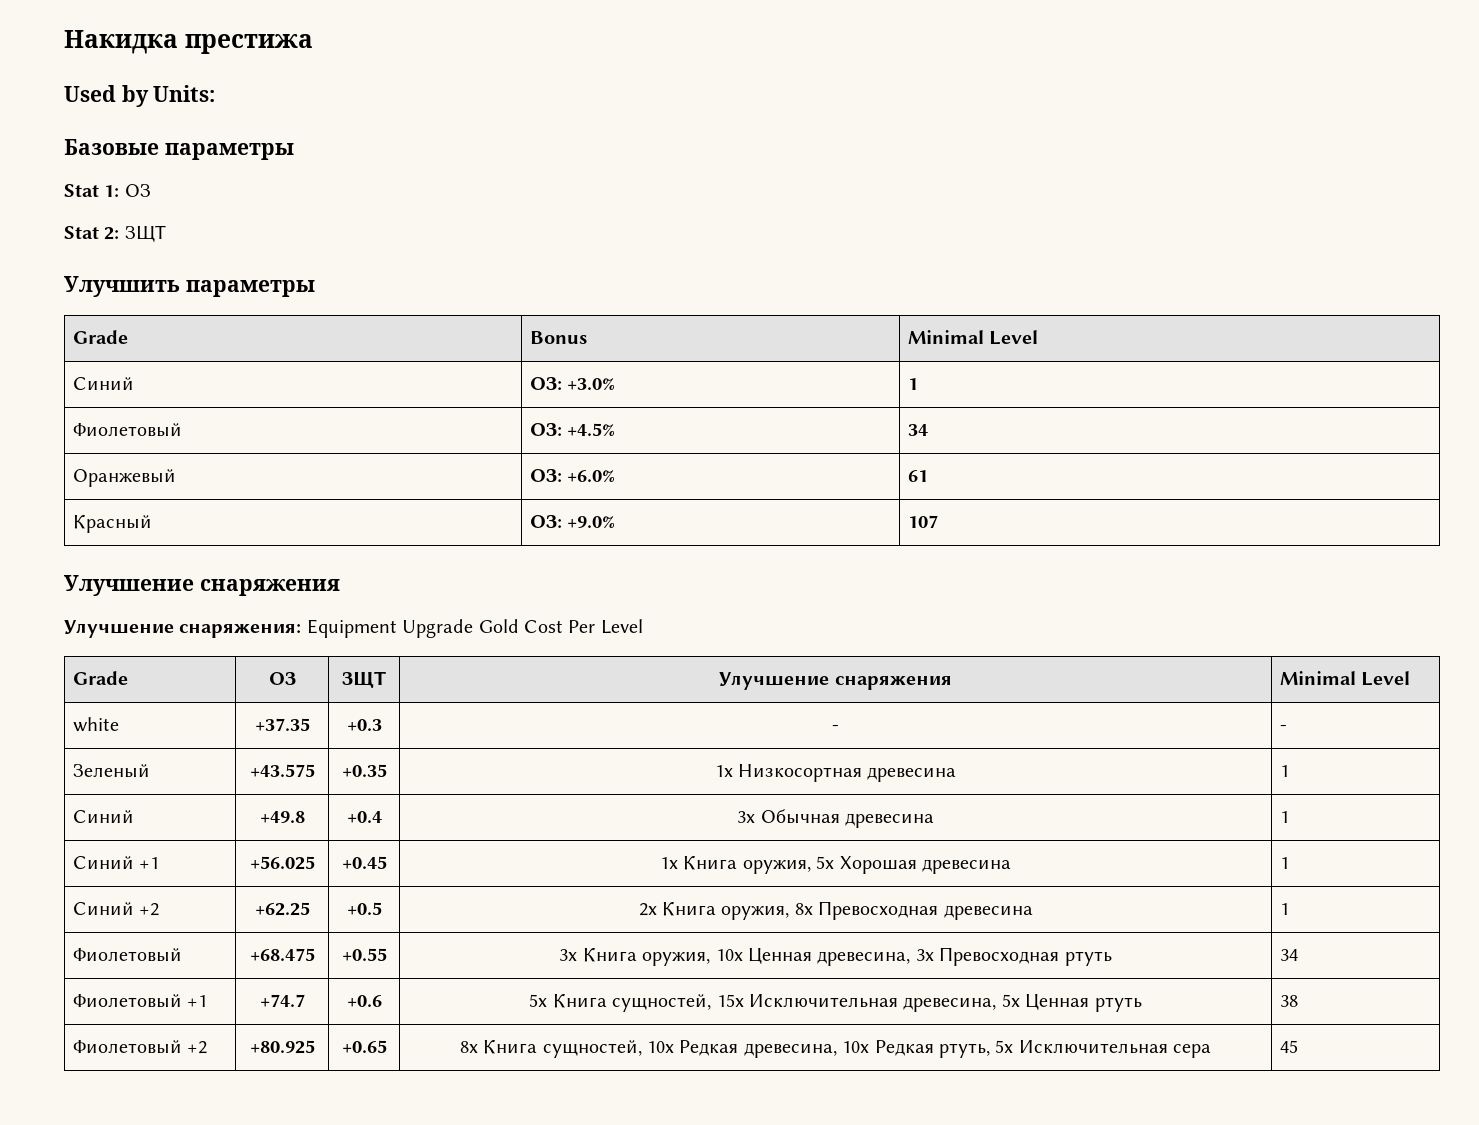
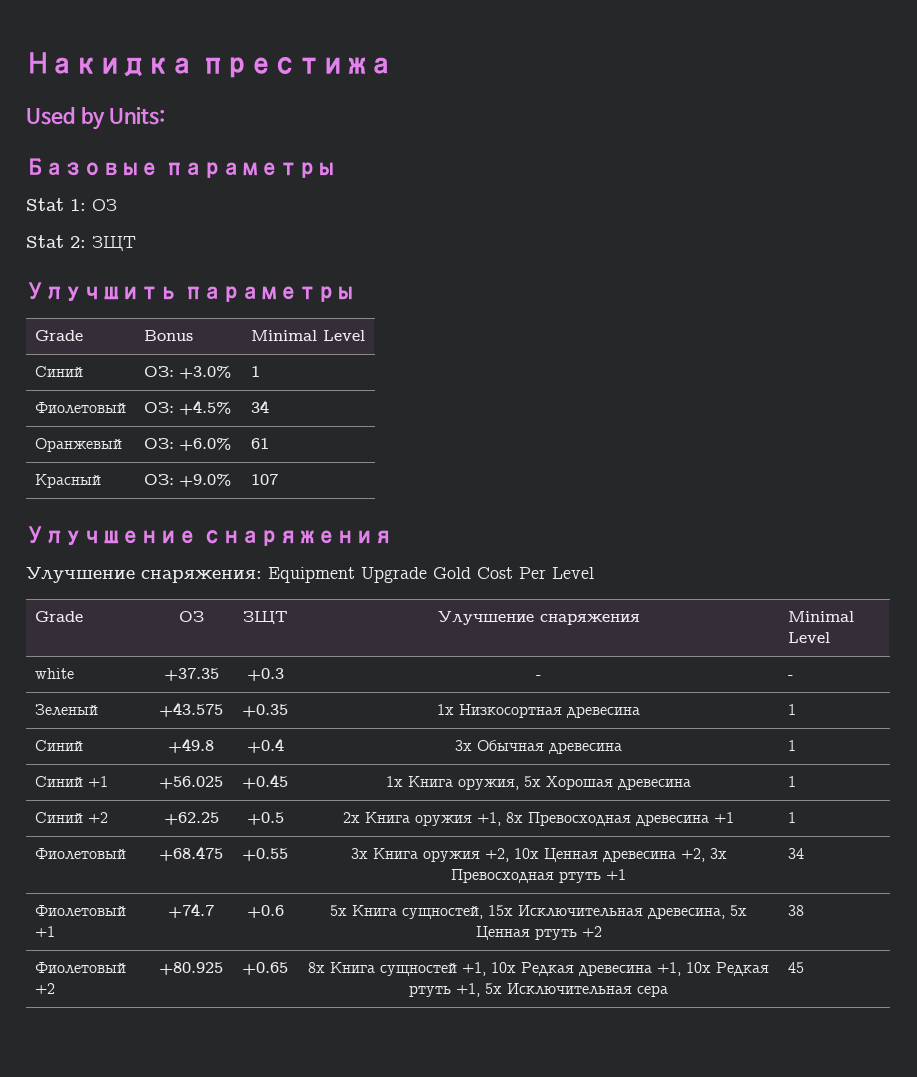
- Синий +2 | +62.25 | +0.5 | 2x Книга оружия, 8x Превосходная древесина | 1
+ Синий +2 | +62.25 | +0.5 | 2x Книга оружия +1, 8x Превосходная древесина +1 | 1
- Фиолетовый | +68.475 | +0.55 | 3x Книга оружия, 10x Ценная древесина, 3x Превосходная ртуть | 34
+ Фиолетовый | +68.475 | +0.55 | 3x Книга оружия +2, 10x Ценная древесина +2, 3x Превосходная ртуть +1 | 34
- Фиолетовый +1 | +74.7 | +0.6 | 5x Книга сущностей, 15x Исключительная древесина, 5x Ценная ртуть | 38
+ Фиолетовый +1 | +74.7 | +0.6 | 5x Книга сущностей, 15x Исключительная древесина, 5x Ценная ртуть +2 | 38
- Фиолетовый +2 | +80.925 | +0.65 | 8x Книга сущностей, 10x Редкая древесина, 10x Редкая ртуть, 5x Исключительная сера | 45
+ Фиолетовый +2 | +80.925 | +0.65 | 8x Книга сущностей +1, 10x Редкая древесина +1, 10x Редкая ртуть +1, 5x Исключительная сера | 45

